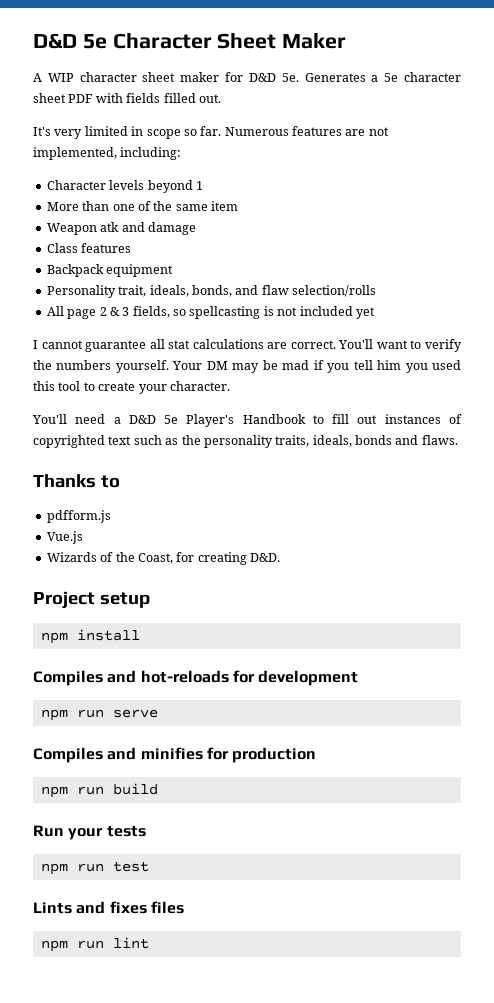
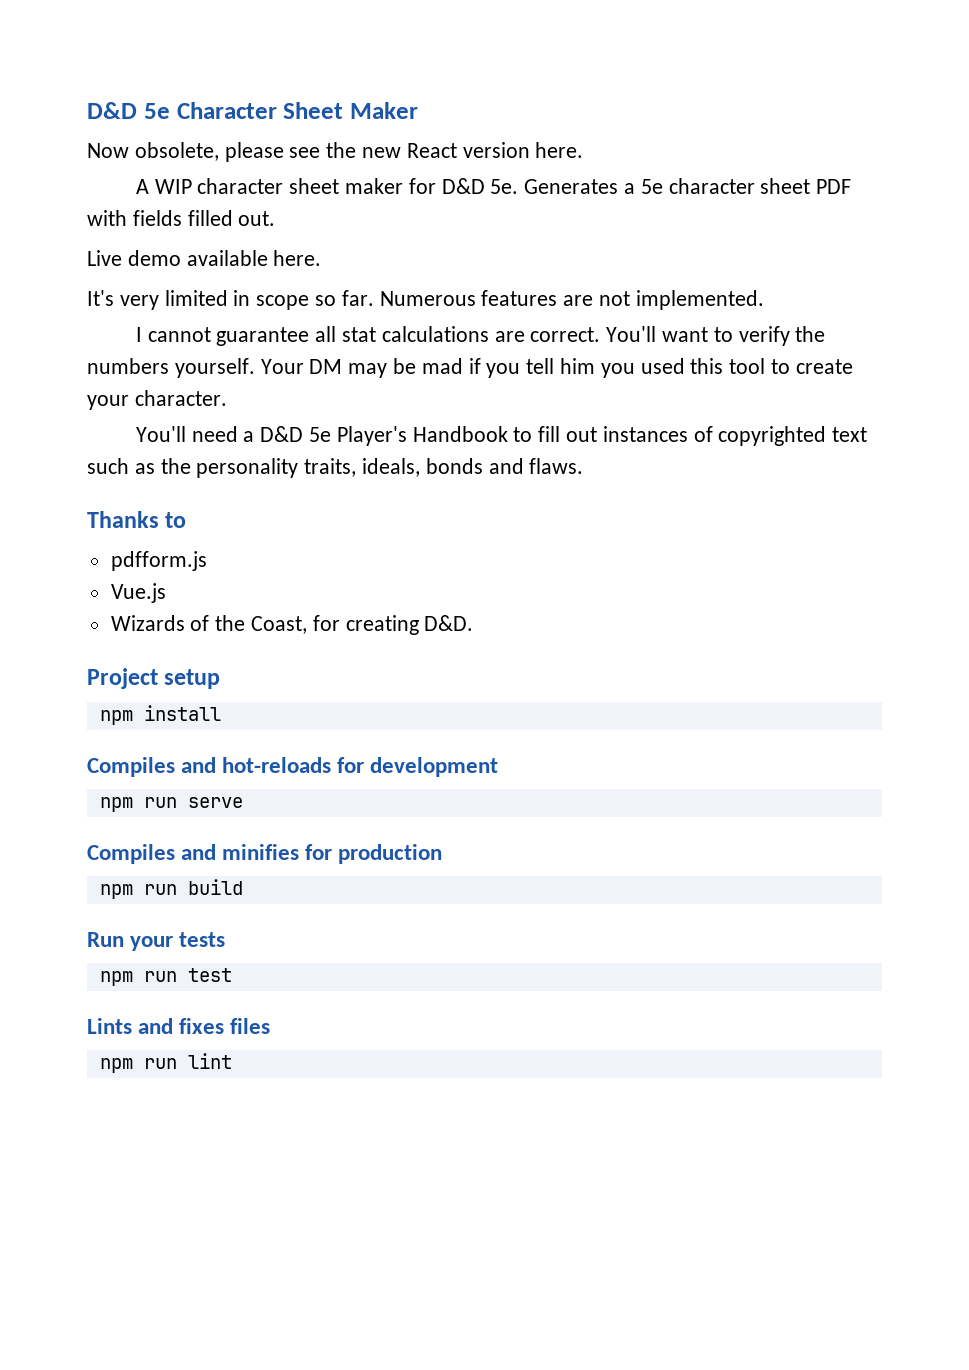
+ Now obsolete, please see the new React version here.
+ Live demo available here.
- Numerous features are not implemented, including:
- Character levels beyond 1
- More than one of the same item
- Weapon atk and damage
- Class features
- Backpack equipment
- Personality trait, ideals, bonds, and flaw selection/rolls
- All page 2 & 3 fields, so spellcasting is not included yet
+ Numerous features are not implemented.

